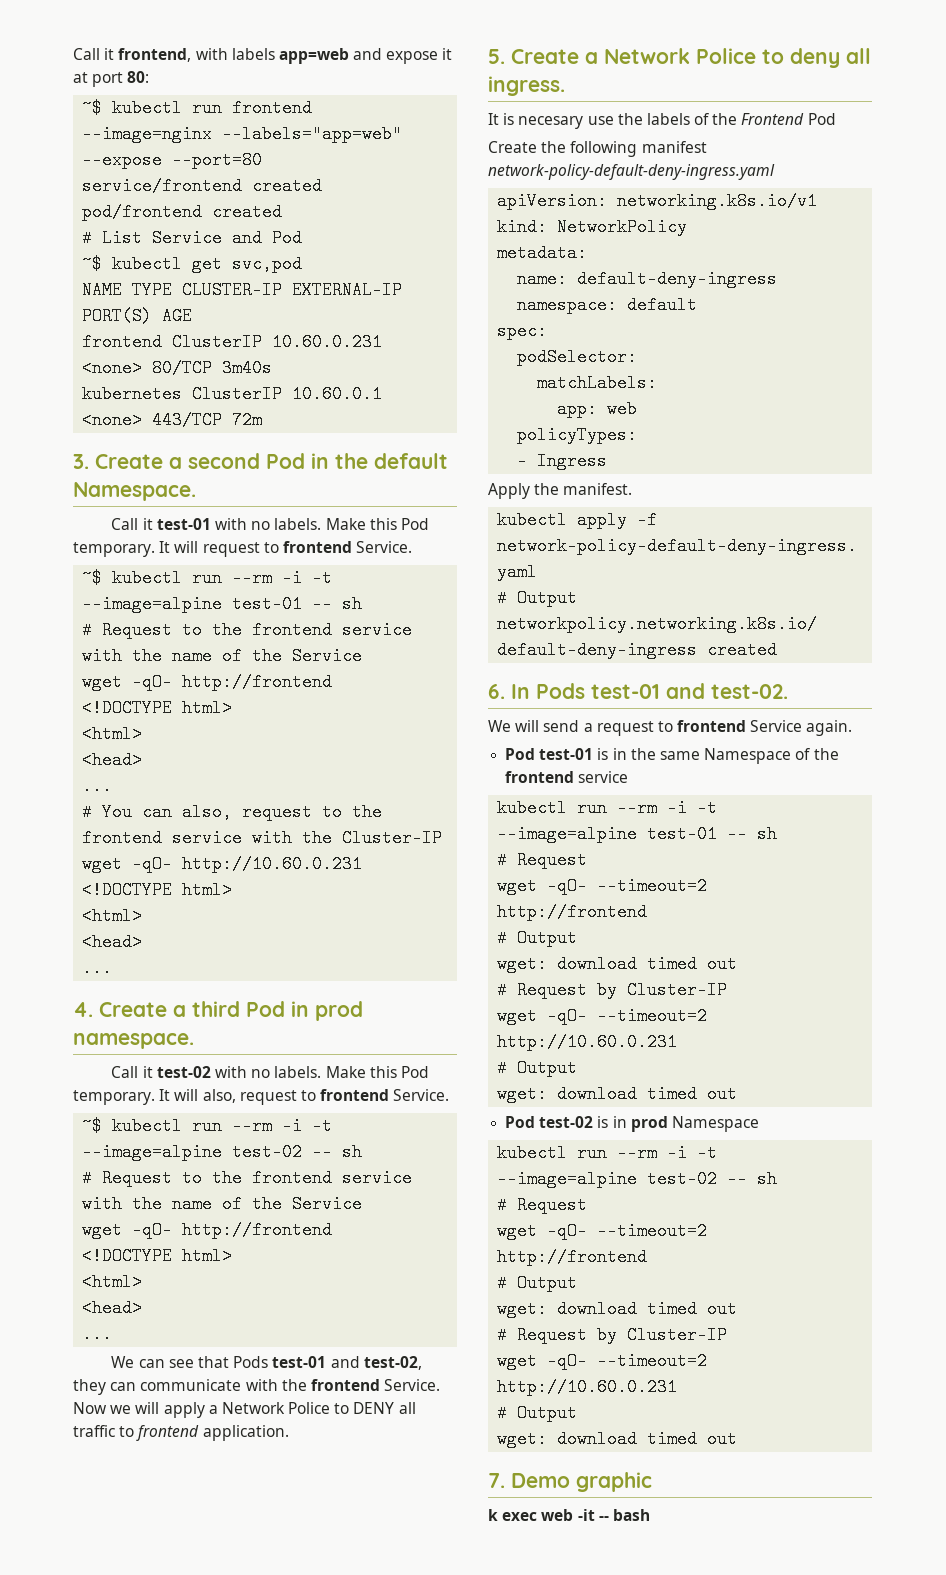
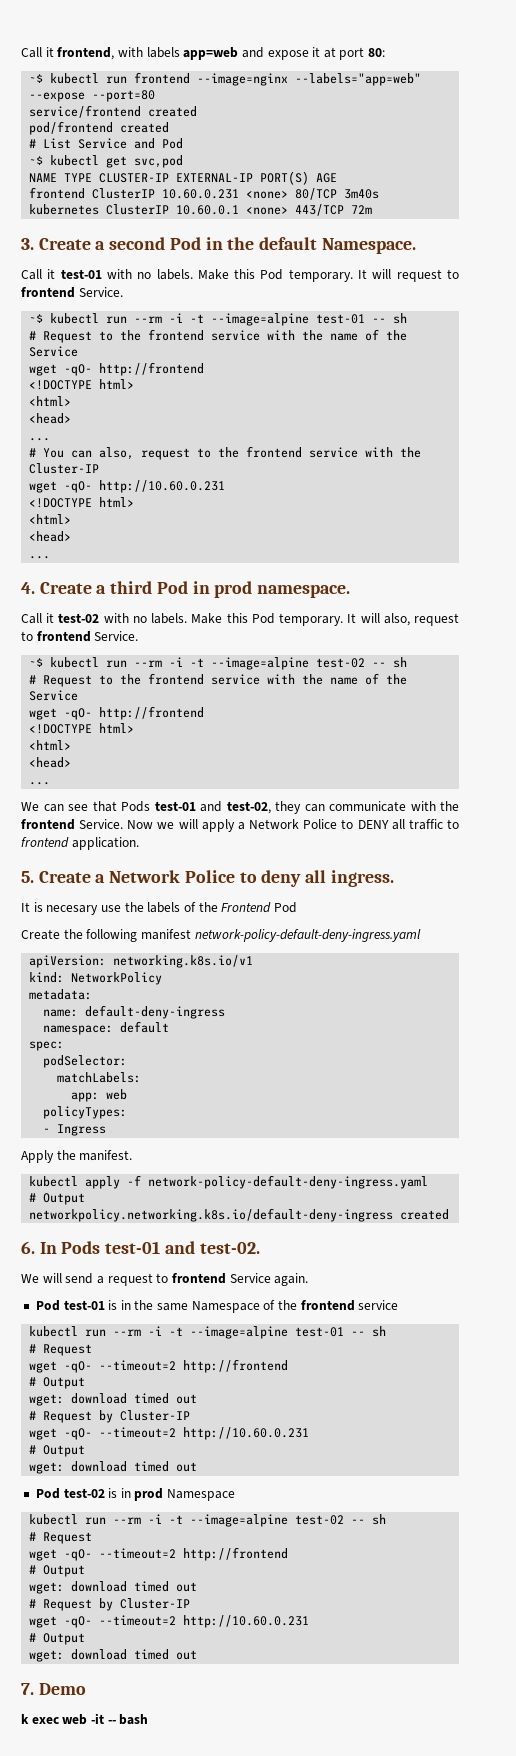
- 7. Demo graphic
+ 7. Demo

